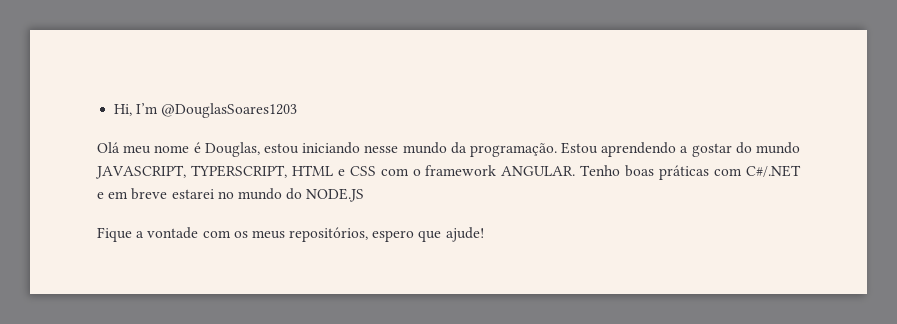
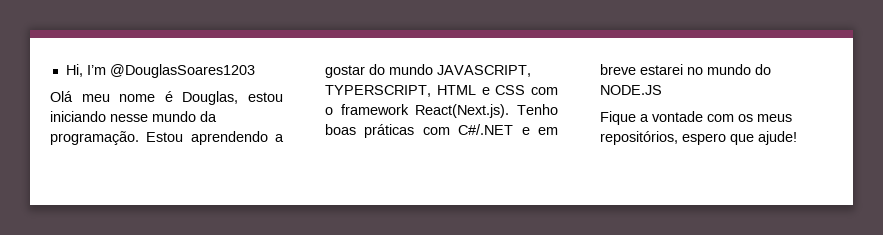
- Estou aprendendo a gostar do mundo JAVASCRIPT, TYPERSCRIPT, HTML e CSS com o framework ANGULAR. Tenho boas práticas com C#/.NET e em breve estarei no mundo do NODE.JS
+ Estou aprendendo a gostar do mundo JAVASCRIPT, TYPERSCRIPT, HTML e CSS com o framework React(Next.js). Tenho boas práticas com C#/.NET e em breve estarei no mundo do NODE.JS

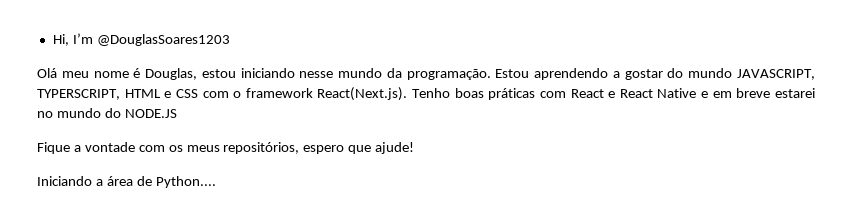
- Estou aprendendo a gostar do mundo JAVASCRIPT, TYPERSCRIPT, HTML e CSS com o framework React(Next.js). Tenho boas práticas com C#/.NET e em breve estarei no mundo do NODE.JS
+ Estou aprendendo a gostar do mundo JAVASCRIPT, TYPERSCRIPT, HTML e CSS com o framework React(Next.js). Tenho boas práticas com React e React Native e em breve estarei no mundo do NODE.JS
+ Iniciando a área de Python....

